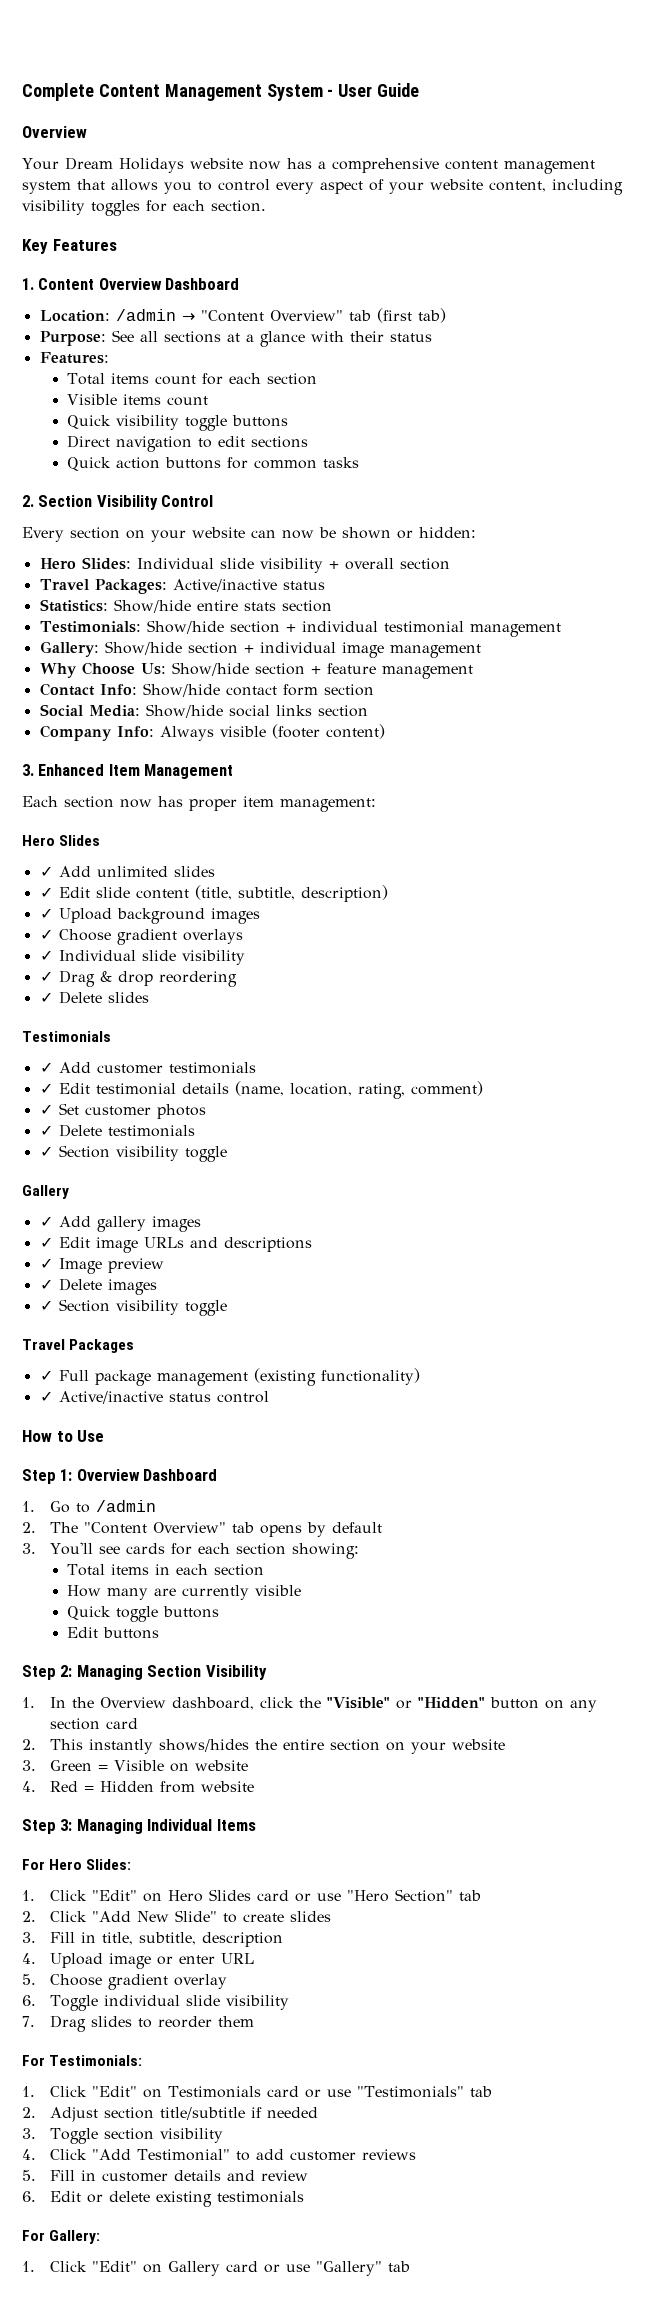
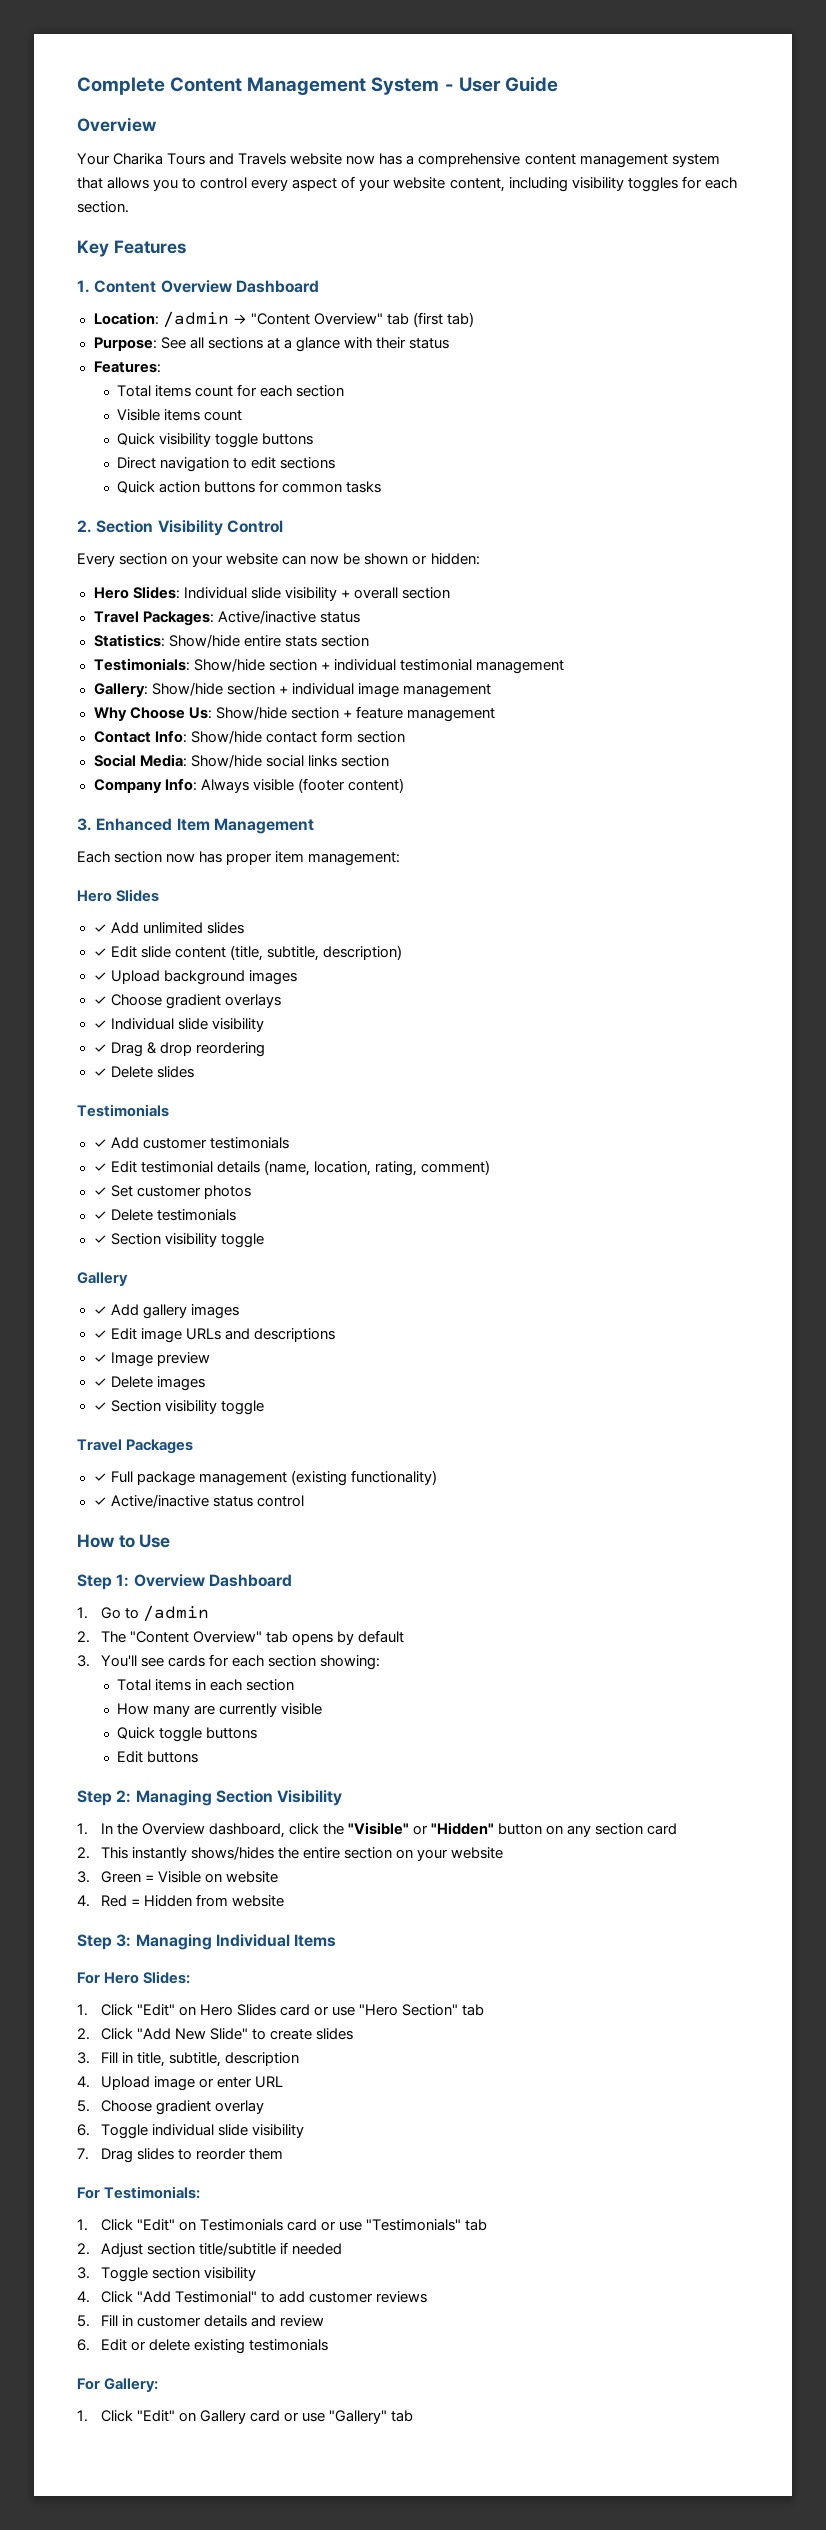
- Your Dream Holidays website now has a comprehensive content management system that allows you to control every aspect of your website content, including visibility toggles for each section.
+ Your Charika Tours and Travels website now has a comprehensive content management system that allows you to control every aspect of your website content, including visibility toggles for each section.

